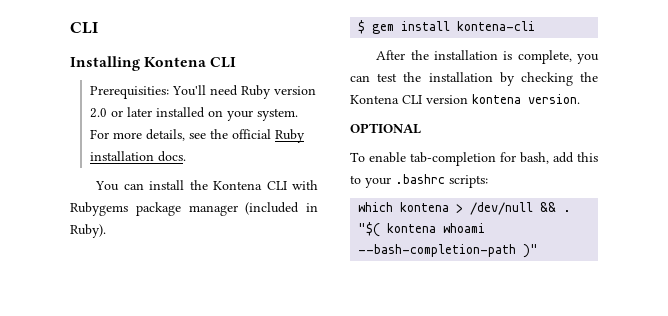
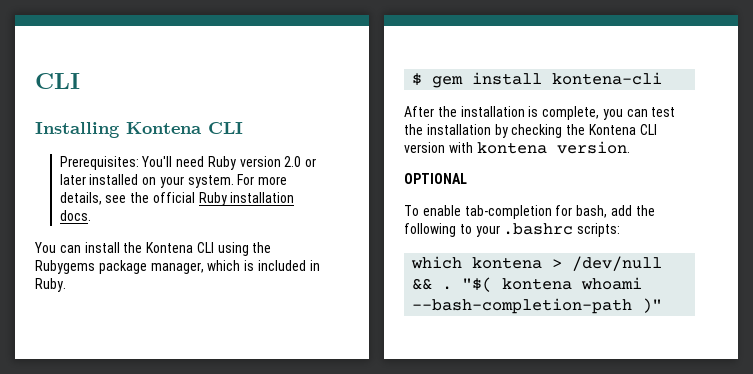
- Prerequisities: You'll need Ruby version 2.0 or later installed on your system.
+ Prerequisites: You'll need Ruby version 2.0 or later installed on your system.
- You can install the Kontena CLI with Rubygems package manager (included in Ruby).
+ You can install the Kontena CLI using the Rubygems package manager, which is included in Ruby.
- After the installation is complete, you can test the installation by checking the Kontena CLI version kontena version.
+ After the installation is complete, you can test the installation by checking the Kontena CLI version with kontena version.
- To enable tab-completion for bash, add this to your .bashrc scripts:
+ To enable tab-completion for bash, add the following to your .bashrc scripts:

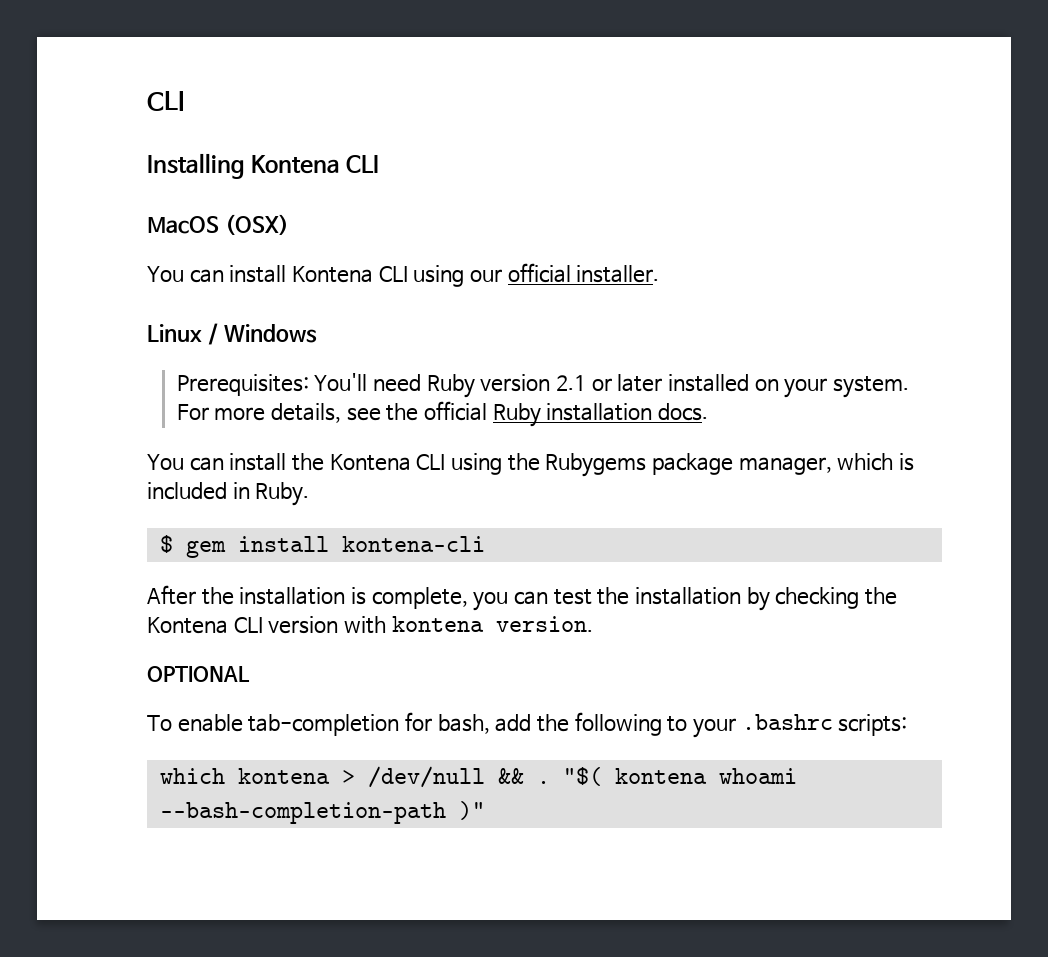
+ MacOS (OSX)
+ You can install Kontena CLI using our official installer.
+ Linux / Windows
- Prerequisites: You'll need Ruby version 2.0 or later installed on your system.
+ Prerequisites: You'll need Ruby version 2.1 or later installed on your system.

